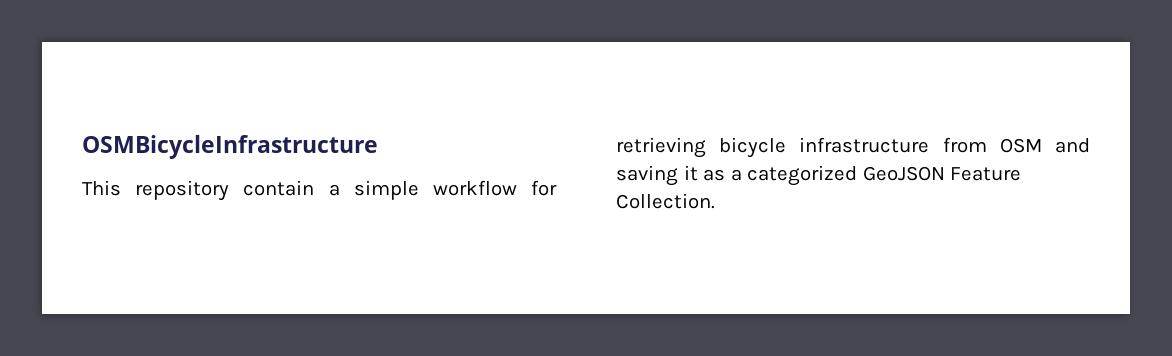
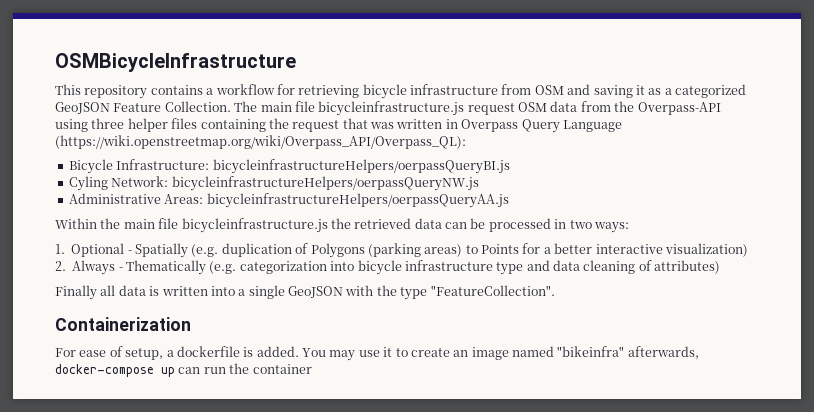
- This repository contain a simple workflow for retrieving bicycle infrastructure from OSM and saving it as a categorized GeoJSON Feature Collection.
+ This repository contains a workflow for retrieving bicycle infrastructure from OSM and saving it as a categorized GeoJSON Feature Collection.
+ The main file bicycleinfrastructure.js request OSM data from the Overpass-API using three helper files containing the request that was written in Overpass Query Language (https://wiki.openstreetmap.org/wiki/Overpass_API/Overpass_QL):
+ Bicycle Infrastructure: bicycleinfrastructureHelpers/oerpassQueryBI.js
+ Cyling Network: bicycleinfrastructureHelpers/oerpassQueryNW.js
+ Administrative Areas: bicycleinfrastructureHelpers/oerpassQueryAA.js
+ Within the main file bicycleinfrastructure.js the retrieved data can be processed in two ways:
+ 1. Optional - Spatially (e.g. duplication of Polygons (parking areas) to Points for a better interactive visualization)
+ 2. Always - Thematically (e.g. categorization into bicycle infrastructure type and data cleaning of attributes)
+ Finally all data is written into a single GeoJSON with the type "FeatureCollection".
+ Containerization
+ For ease of setup, a dockerfile is added. You may use it to create an image named "bikeinfra" afterwards, docker-compose up can run the container

